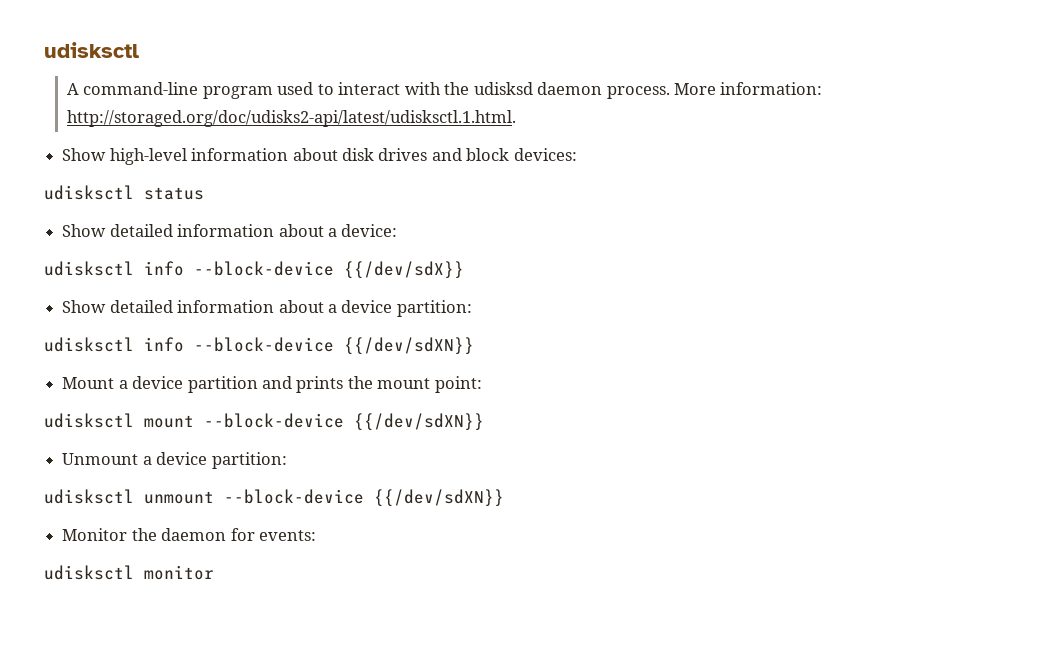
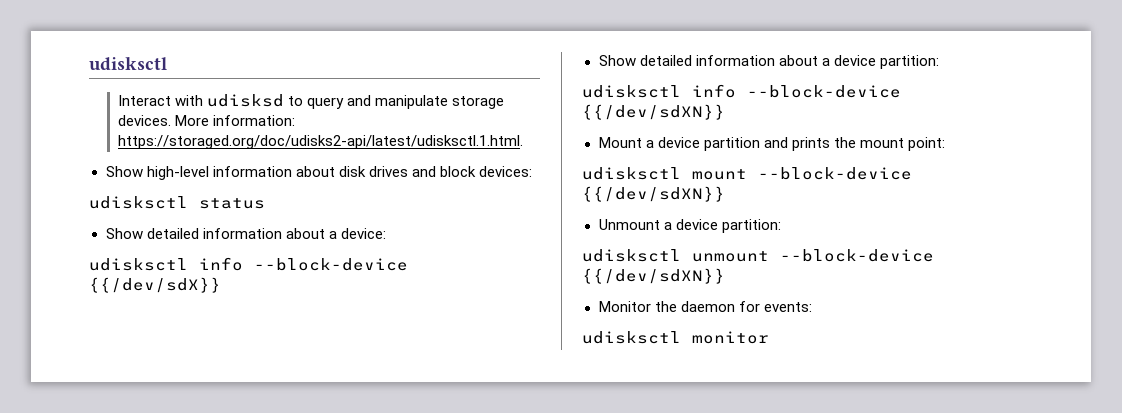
- A command-line program used to interact with the udisksd daemon process.
+ Interact with udisksd to query and manipulate storage devices.
- More information: http://storaged.org/doc/udisks2-api/latest/udisksctl.1.html.
+ More information: https://storaged.org/doc/udisks2-api/latest/udisksctl.1.html.

